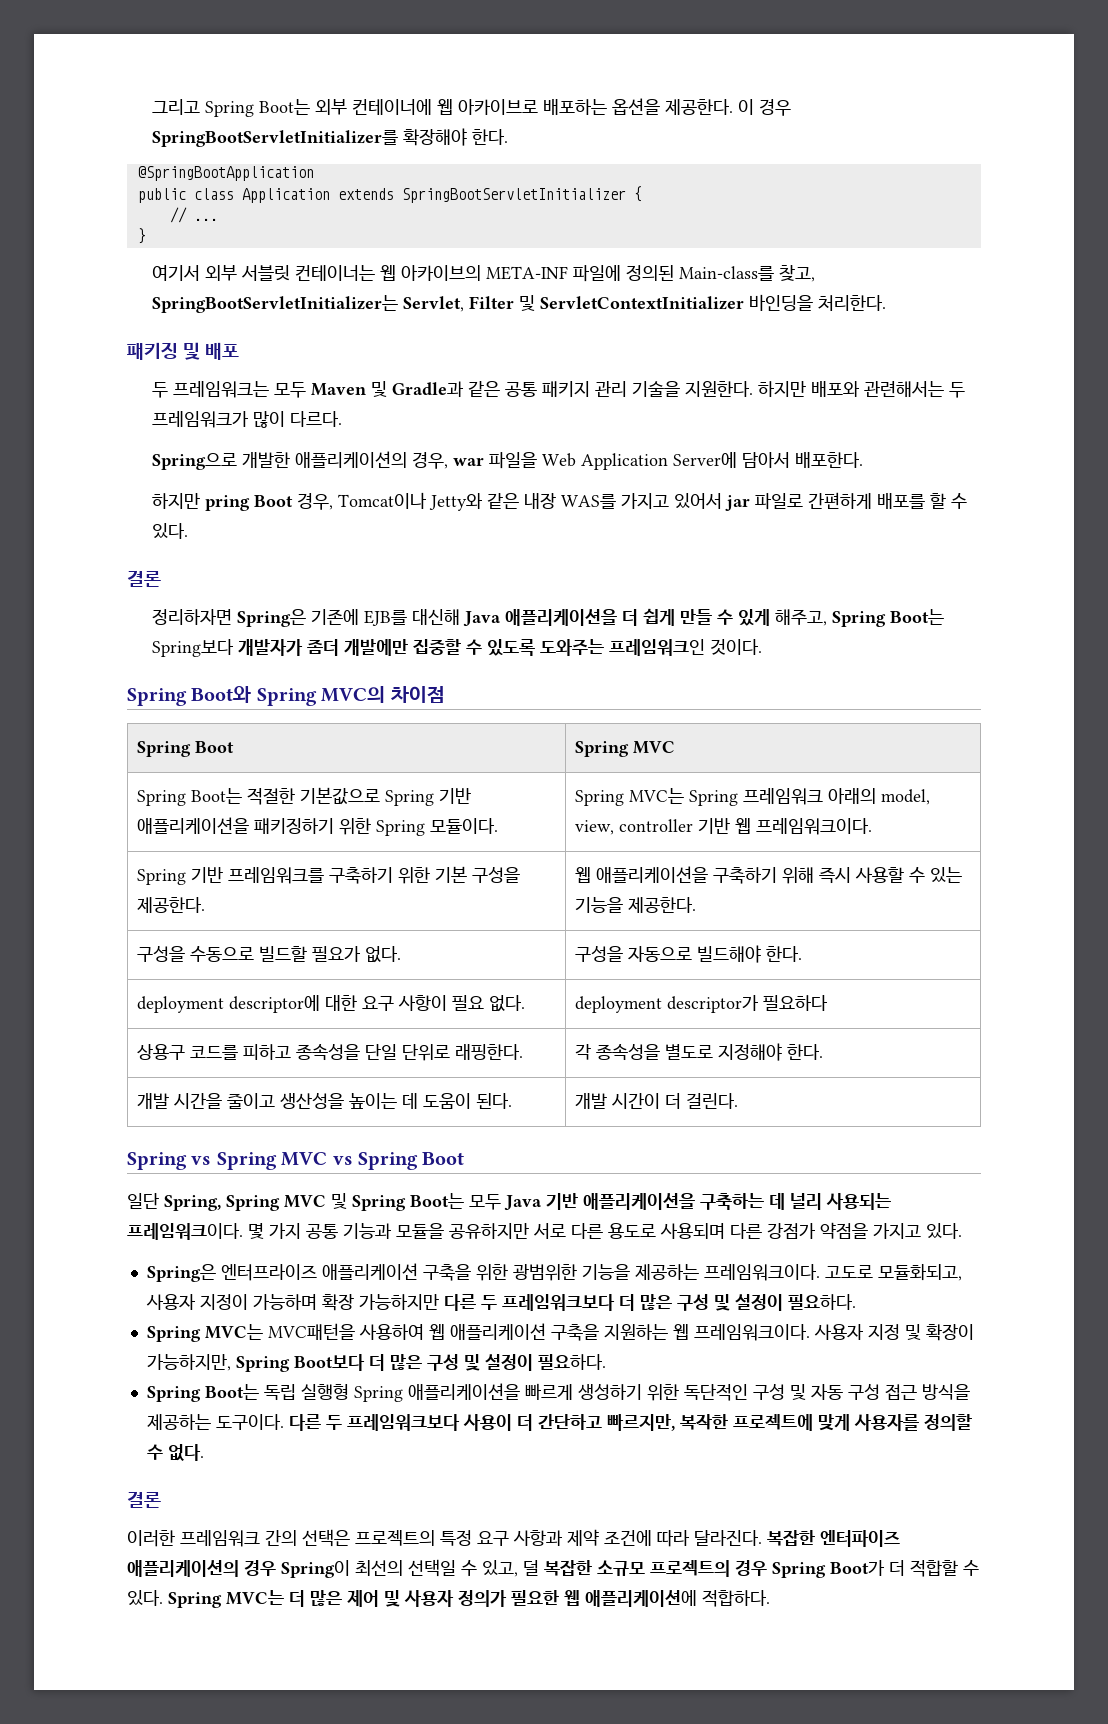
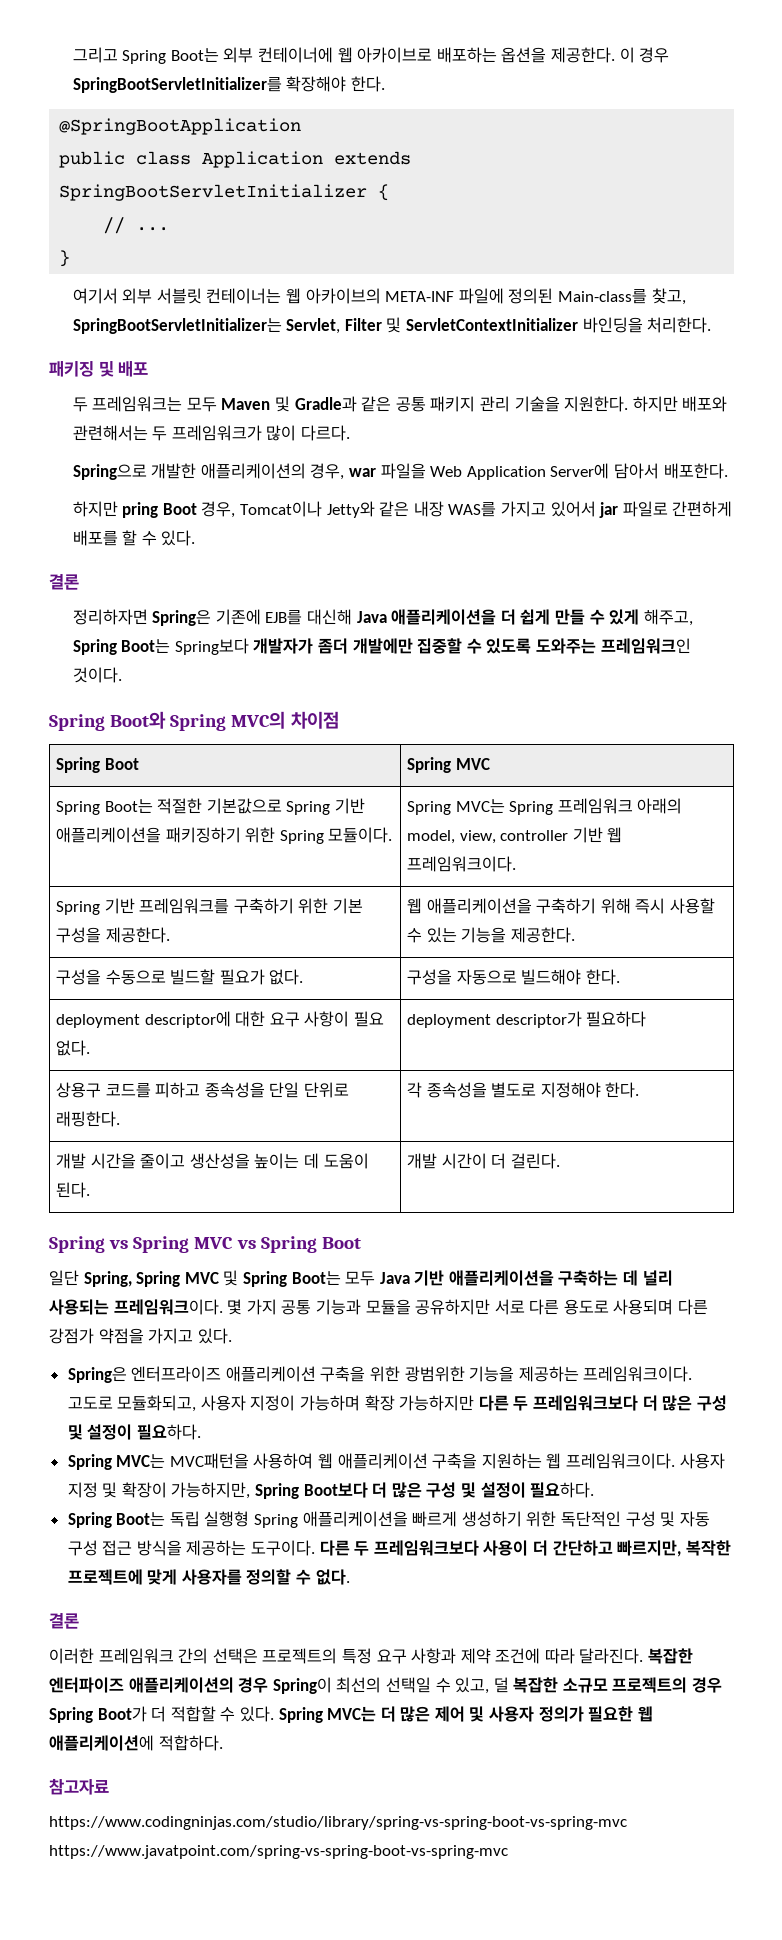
+ 참고자료
+ https://www.codingninjas.com/studio/library/spring-vs-spring-boot-vs-spring-mvc https://www.javatpoint.com/spring-vs-spring-boot-vs-spring-mvc

